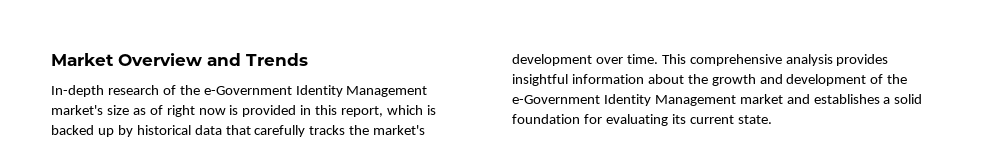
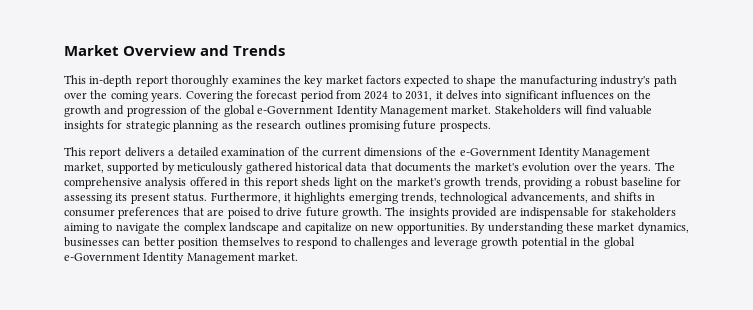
- In-depth research of the e-Government Identity Management market's size as of right now is provided in this report, which is backed up by historical data that carefully tracks the market's development over time. This comprehensive analysis provides insightful information about the growth and development of the e-Government Identity Management market and establishes a solid foundation for evaluating its current state.
+ This in-depth report thoroughly examines the key market factors expected to shape the manufacturing industry's path over the coming years. Covering the forecast period from 2024 to 2031, it delves into significant influences on the growth and progression of the global e-Government Identity Management market. Stakeholders will find valuable insights for strategic planning as the research outlines promising future prospects.
+ This report delivers a detailed examination of the current dimensions of the e-Government Identity Management market, supported by meticulously gathered historical data that documents the market's evolution over the years. The comprehensive analysis offered in this report sheds light on the market's growth trends, providing a robust baseline for assessing its present status. Furthermore, it highlights emerging trends, technological advancements, and shifts in consumer preferences that are poised to drive future growth. The insights provided are indispensable for stakeholders aiming to navigate the complex landscape and capitalize on new opportunities. By understanding these market dynamics, businesses can better position themselves to respond to challenges and leverage growth potential in the global e-Government Identity Management market.

